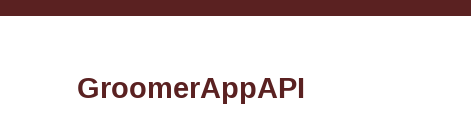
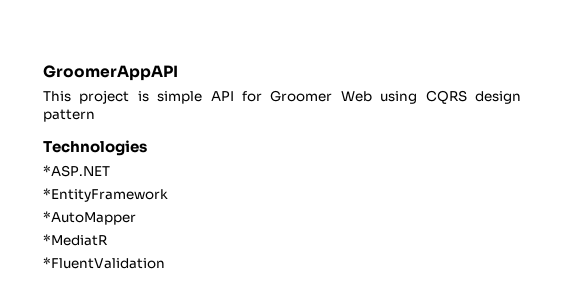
+ This project is simple API for Groomer Web using CQRS design pattern
+ Technologies
+ *ASP.NET
+ *EntityFramework
+ *AutoMapper
+ *MediatR
+ *FluentValidation

